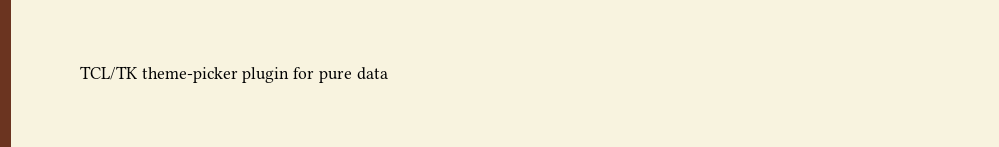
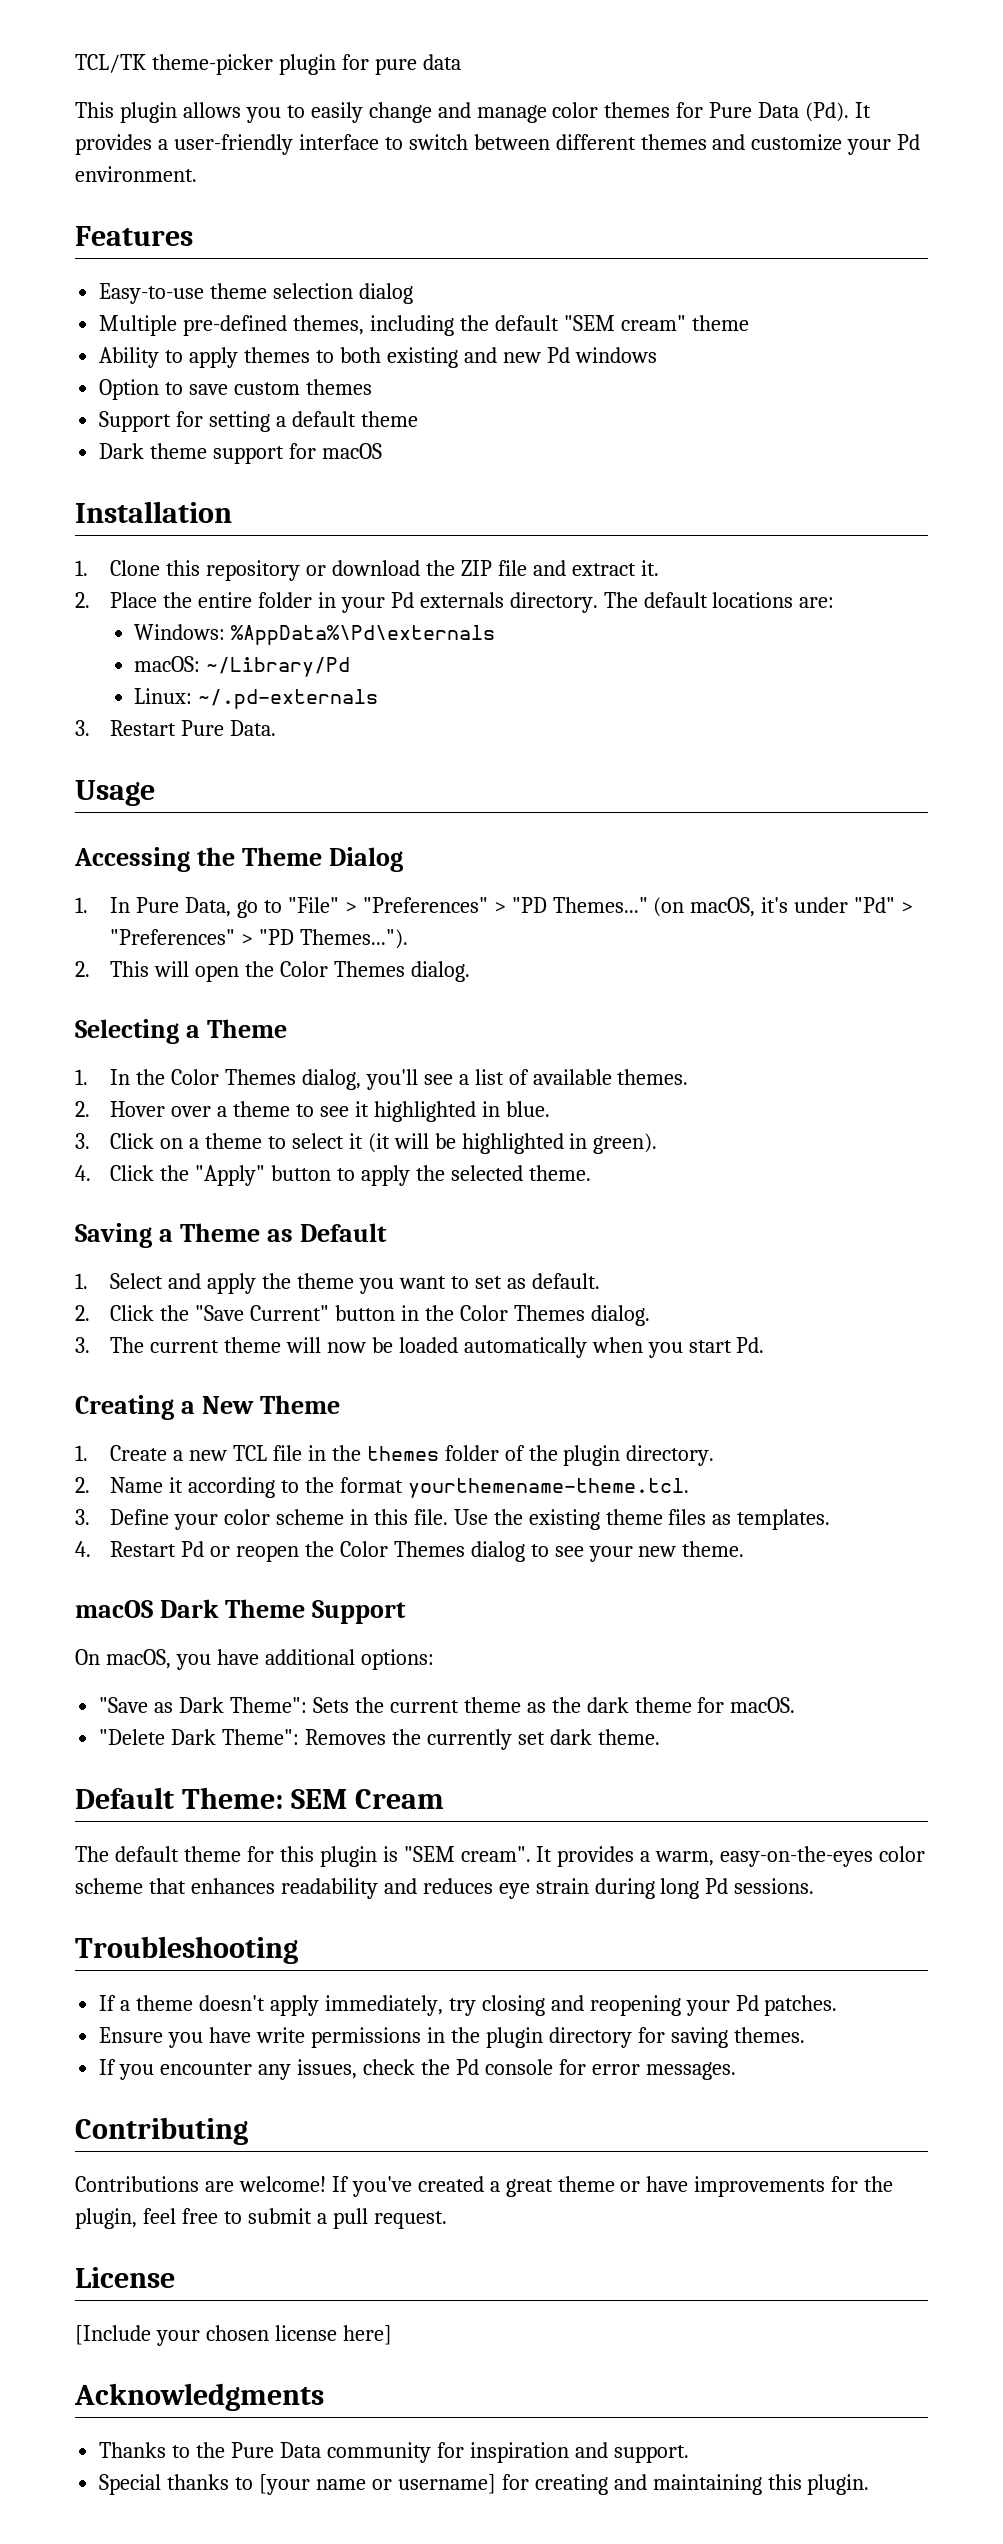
+ This plugin allows you to easily change and manage color themes for Pure Data (Pd). It provides a user-friendly interface to switch between different themes and customize your Pd environment.
+ Features
+ Easy-to-use theme selection dialog
+ Multiple pre-defined themes, including the default "SEM cream" theme
+ Ability to apply themes to both existing and new Pd windows
+ Option to save custom themes
+ Support for setting a default theme
+ Dark theme support for macOS
+ Installation
+ 1. Clone this repository or download the ZIP file and extract it.
+ 2. Place the entire folder in your Pd externals directory. The default locations are:
+ Windows: %AppData%\Pd\externals
+ macOS: ~/Library/Pd
+ Linux: ~/.pd-externals
+ 3. Restart Pure Data.
+ Usage
+ Accessing the Theme Dialog
+ 1. In Pure Data, go to "File" > "Preferences" > "PD Themes..." (on macOS, it's under "Pd" > "Preferences" > "PD Themes...").
+ 2. This will open the Color Themes dialog.
+ Selecting a Theme
+ 1. In the Color Themes dialog, you'll see a list of available themes.
+ 2. Hover over a theme to see it highlighted in blue.
+ 3. Click on a theme to select it (it will be highlighted in green).
+ 4. Click the "Apply" button to apply the selected theme.
+ Saving a Theme as Default
+ 1. Select and apply the theme you want to set as default.
+ 2. Click the "Save Current" button in the Color Themes dialog.
+ 3. The current theme will now be loaded automatically when you start Pd.
+ Creating a New Theme
+ 1. Create a new TCL file in the themes folder of the plugin directory.
+ 2. Name it according to the format yourthemename-theme.tcl.
+ 3. Define your color scheme in this file. Use the existing theme files as templates.
+ 4. Restart Pd or reopen the Color Themes dialog to see your new theme.
+ macOS Dark Theme Support
+ On macOS, you have additional options:
+ "Save as Dark Theme": Sets the current theme as the dark theme for macOS.
+ "Delete Dark Theme": Removes the currently set dark theme.
+ Default Theme: SEM Cream
+ The default theme for this plugin is "SEM cream". It provides a warm, easy-on-the-eyes color scheme that enhances readability and reduces eye strain during long Pd sessions.
+ Troubleshooting
+ If a theme doesn't apply immediately, try closing and reopening your Pd patches.
+ Ensure you have write permissions in the plugin directory for saving themes.
+ If you encounter any issues, check the Pd console for error messages.
+ Contributing
+ Contributions are welcome! If you've created a great theme or have improvements for the plugin, feel free to submit a pull request.
+ License
+ [Include your chosen license here]
+ Acknowledgments
+ Thanks to the Pure Data community for inspiration and support.
+ Special thanks to [your name or username] for creating and maintaining this plugin.

